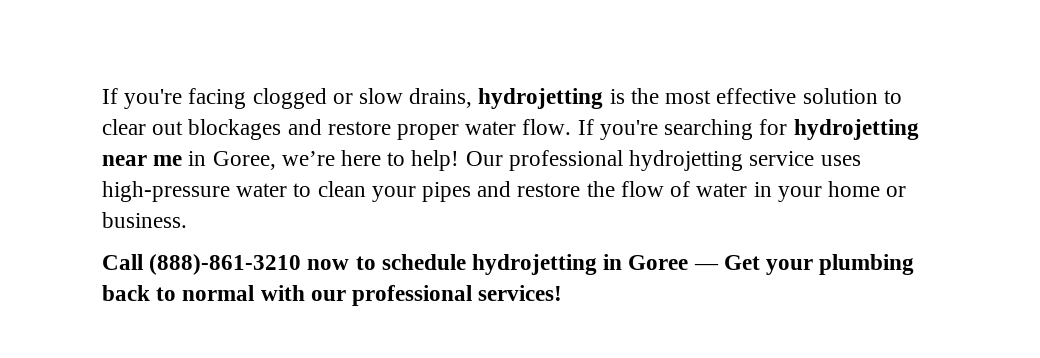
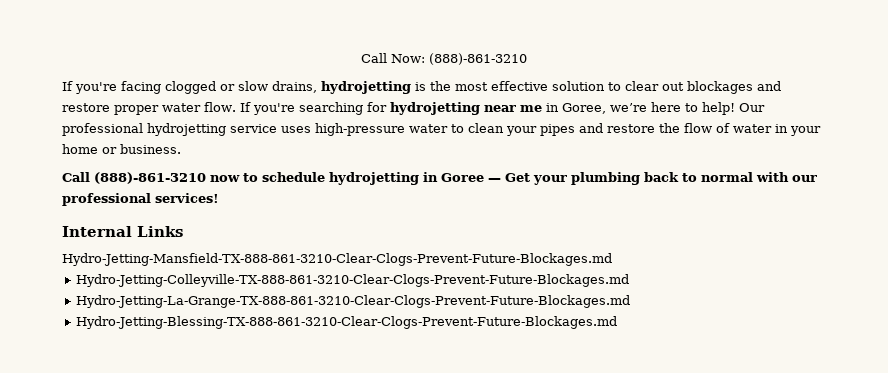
+ Call Now: (888)-861-3210
+ Internal Links
+ Hydro-Jetting-Mansfield-TX-888-861-3210-Clear-Clogs-Prevent-Future-Blockages.md
+ Hydro-Jetting-Colleyville-TX-888-861-3210-Clear-Clogs-Prevent-Future-Blockages.md
+ Hydro-Jetting-La-Grange-TX-888-861-3210-Clear-Clogs-Prevent-Future-Blockages.md
+ Hydro-Jetting-Blessing-TX-888-861-3210-Clear-Clogs-Prevent-Future-Blockages.md

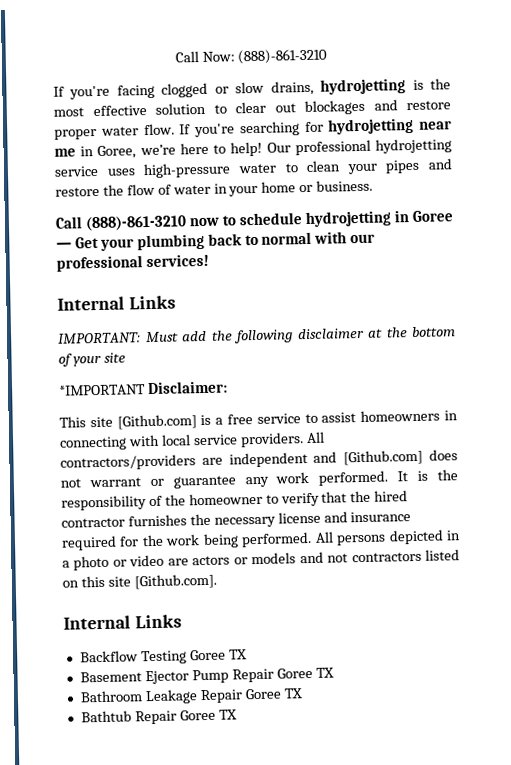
- Hydro-Jetting-Mansfield-TX-888-861-3210-Clear-Clogs-Prevent-Future-Blockages.md
- Hydro-Jetting-Colleyville-TX-888-861-3210-Clear-Clogs-Prevent-Future-Blockages.md
- Hydro-Jetting-La-Grange-TX-888-861-3210-Clear-Clogs-Prevent-Future-Blockages.md
- Hydro-Jetting-Blessing-TX-888-861-3210-Clear-Clogs-Prevent-Future-Blockages.md
+ IMPORTANT: Must add the following disclaimer at the bottom of your site
+ *IMPORTANT Disclaimer:
+ This site [Github.com] is a free service to assist homeowners in connecting with local service providers. All contractors/providers are independent and [Github.com] does not warrant or guarantee any work performed. It is the responsibility of the homeowner to verify that the hired contractor furnishes the necessary license and insurance required for the work being performed. All persons depicted in a photo or video are actors or models and not contractors listed on this site [Github.com].
+ Internal Links
+ Backflow Testing Goree TX
+ Basement Ejector Pump Repair Goree TX
+ Bathroom Leakage Repair Goree TX
+ Bathtub Repair Goree TX

